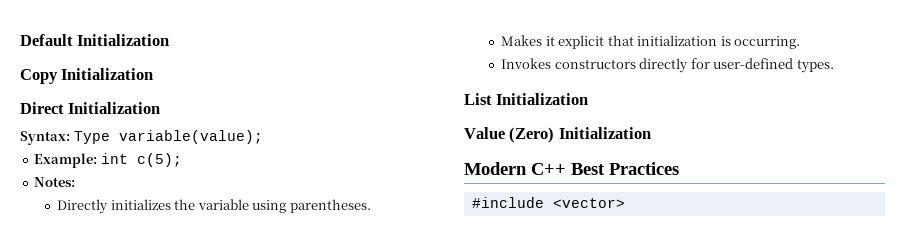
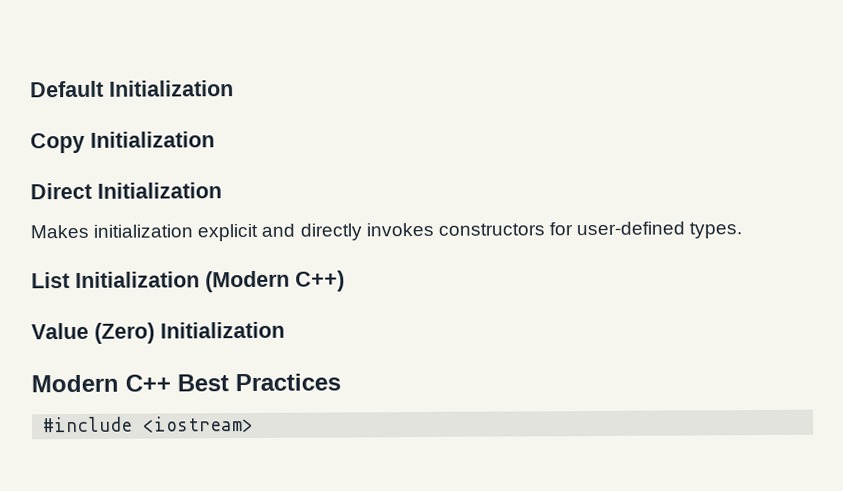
- Syntax: Type variable(value);
- Example: int c(5);
- Notes:
- Directly initializes the variable using parentheses.
- Makes it explicit that initialization is occurring.
- Invokes constructors directly for user-defined types.
+ Makes initialization explicit and directly invokes constructors for user-defined types.
- List Initialization
+ List Initialization (Modern C++)
- #include <vector>
+ #include <iostream>

